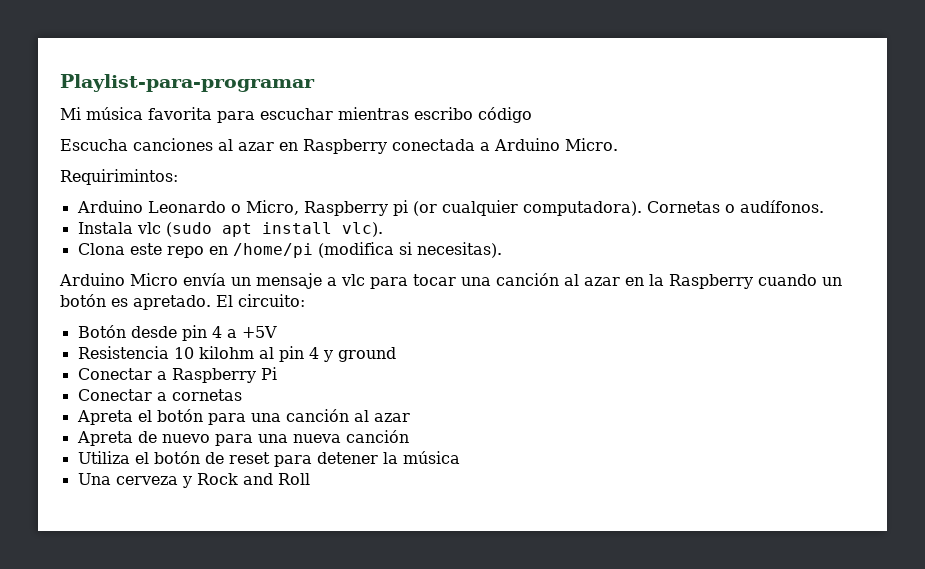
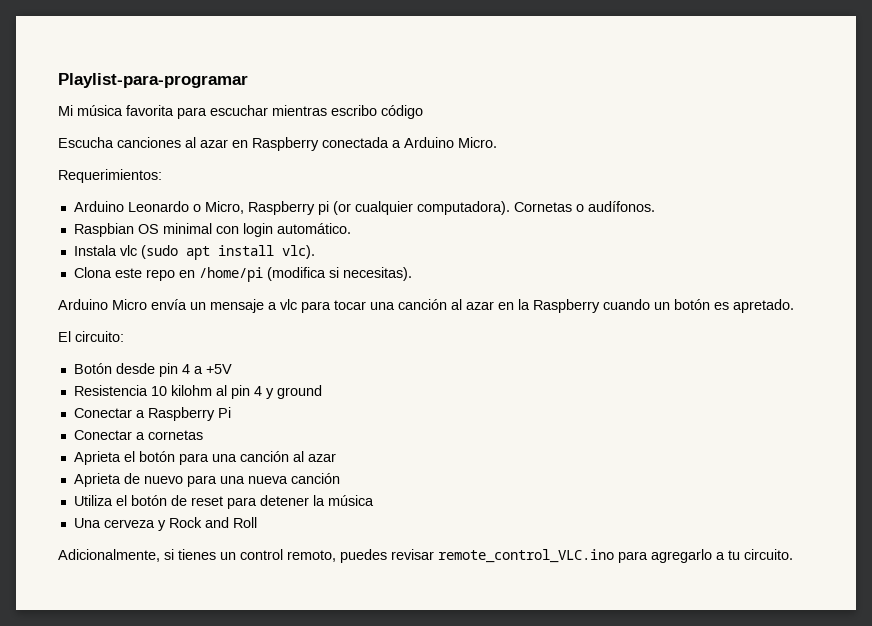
- Requirimintos:
+ Requerimientos:
+ Raspbian OS minimal con login automático.
- Arduino Micro envía un mensaje a vlc para tocar una canción al azar en la Raspberry cuando un botón es apretado. El circuito:
+ Arduino Micro envía un mensaje a vlc para tocar una canción al azar en la Raspberry cuando un botón es apretado.
+ El circuito:
- Apreta el botón para una canción al azar
+ Aprieta el botón para una canción al azar
- Apreta de nuevo para una nueva canción
+ Aprieta de nuevo para una nueva canción
+ Adicionalmente, si tienes un control remoto, puedes revisar remote_control_VLC.ino para agregarlo a tu circuito.

